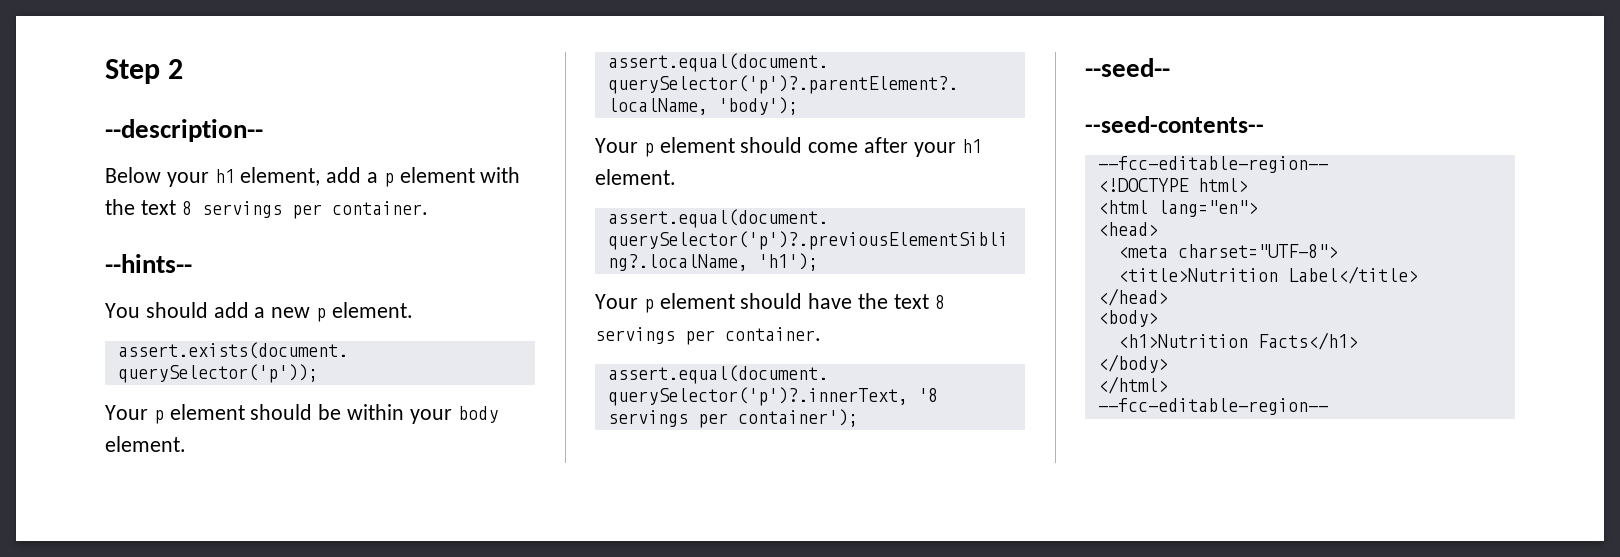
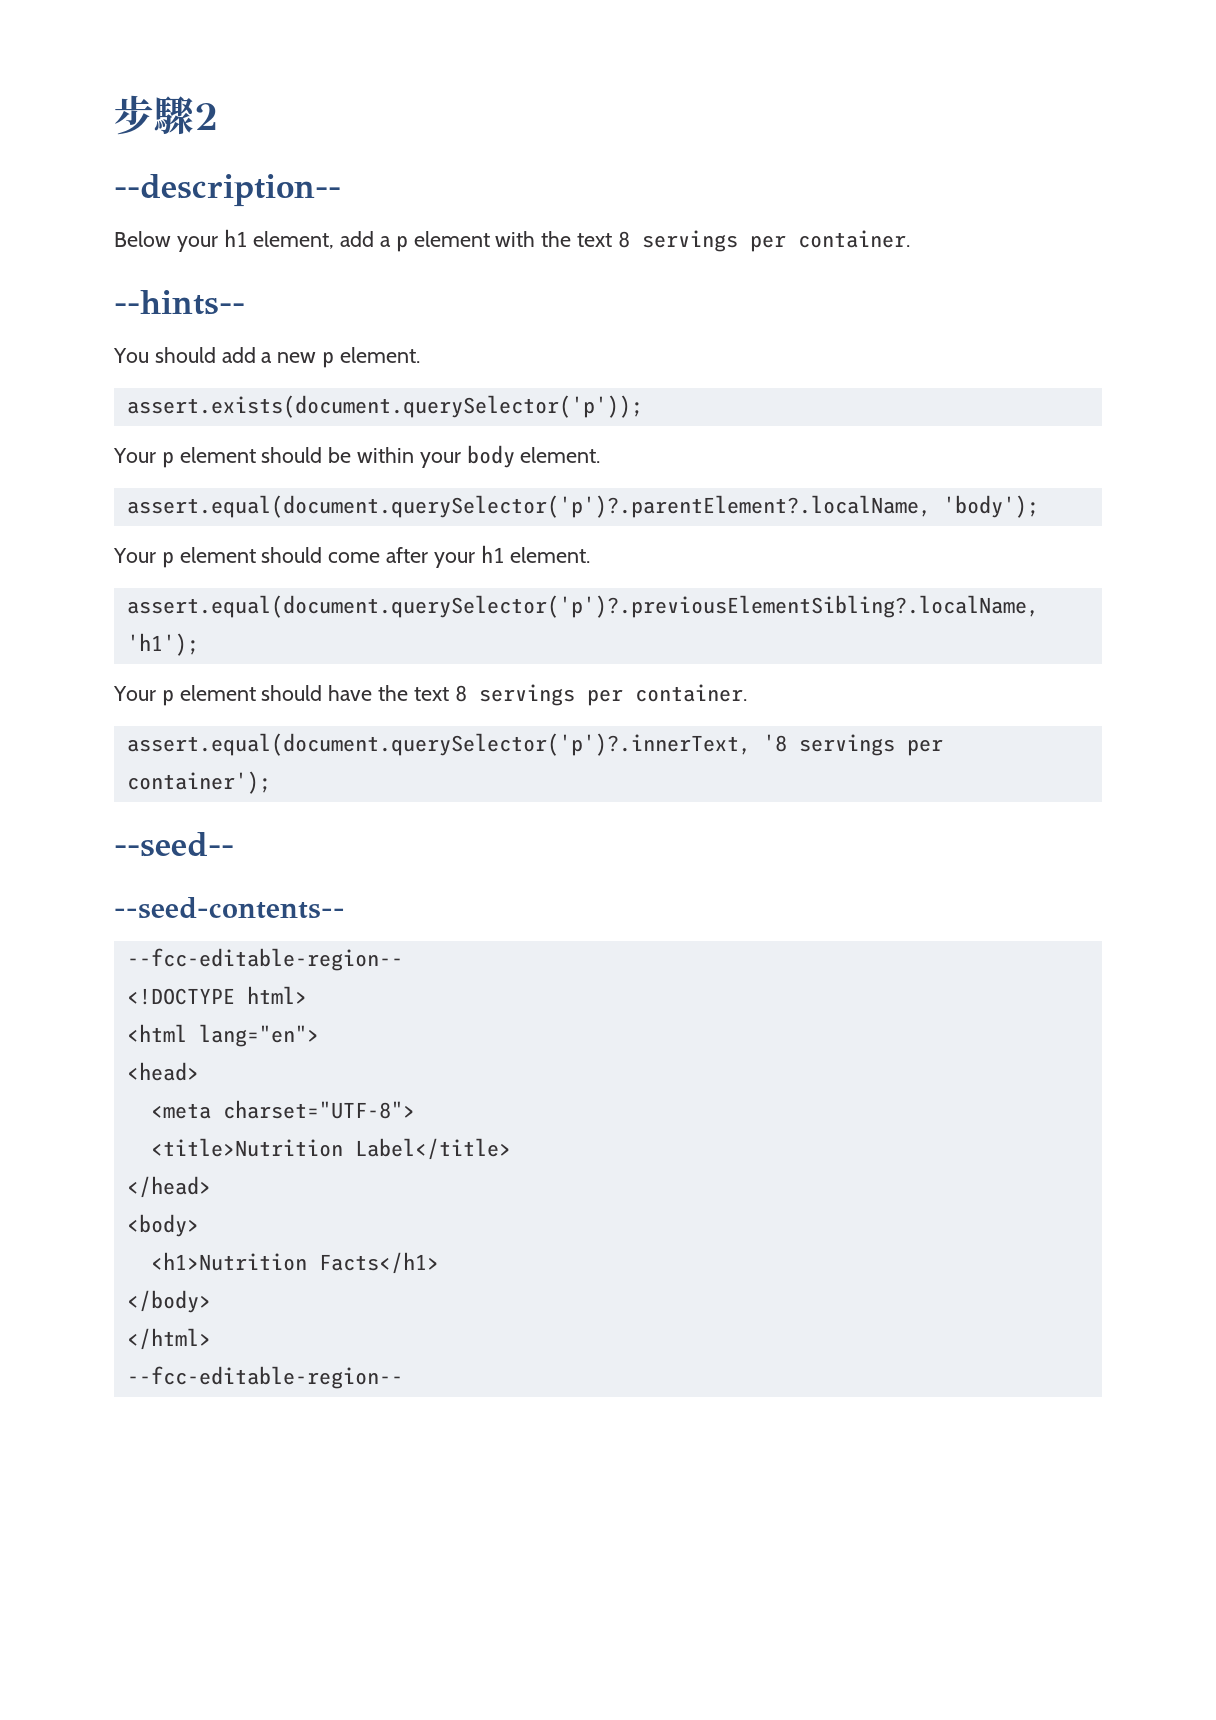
- Step 2
+ 步驟2

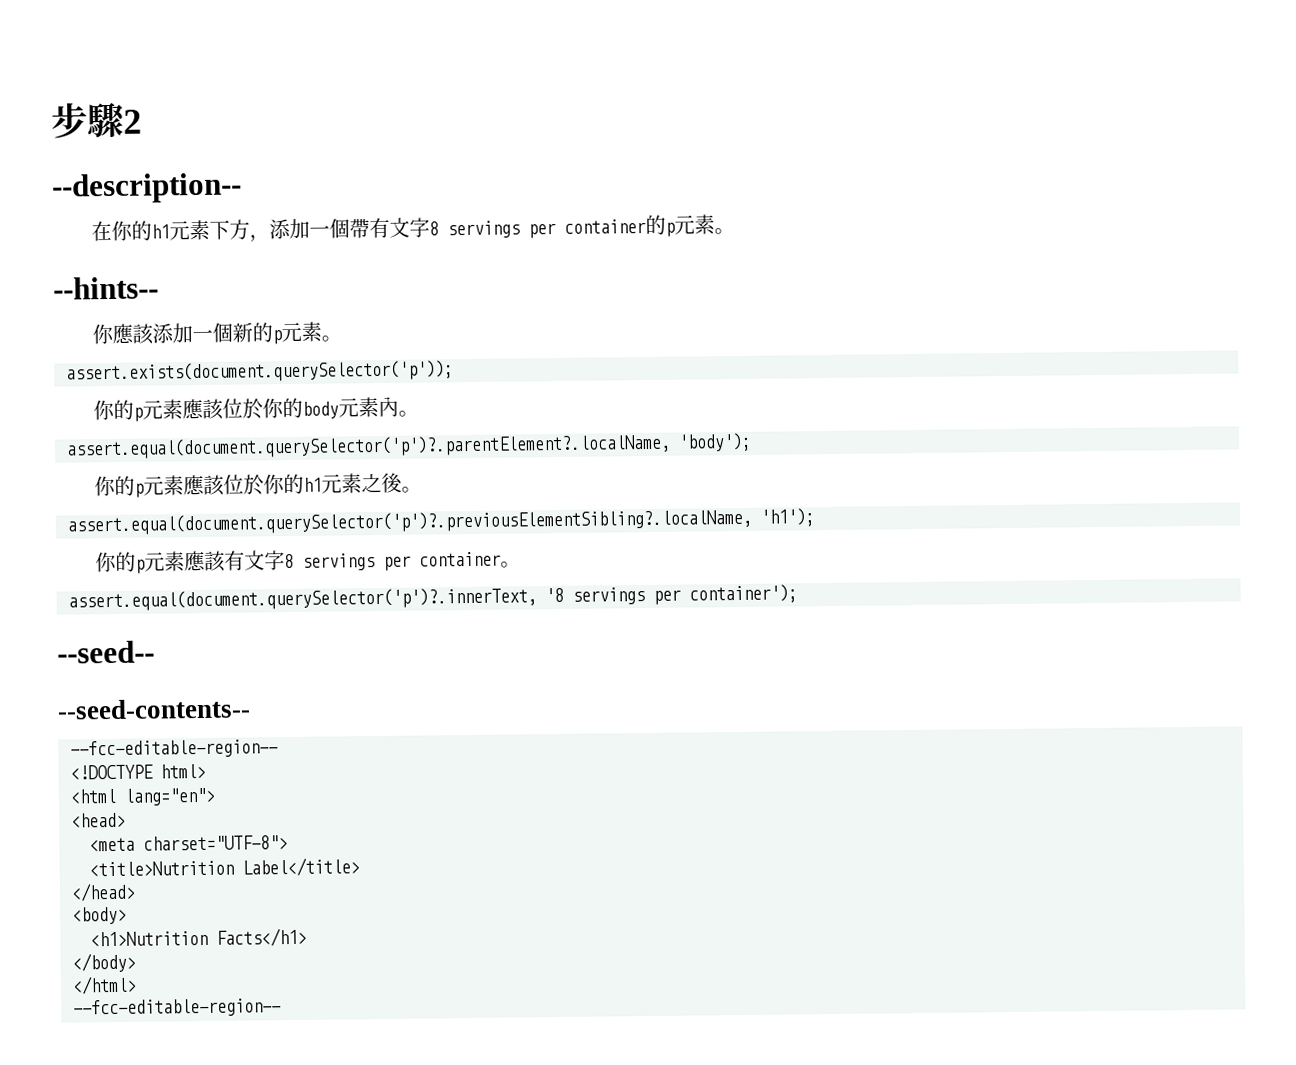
- Below your h1 element, add a p element with the text 8 servings per container.
+ 在你的h1元素下方，添加一個帶有文字8 servings per container的p元素。
  --hints--
- You should add a new p element.
+ 你應該添加一個新的p元素。
  assert.exists(document.querySelector('p'));
- Your p element should be within your body element.
+ 你的p元素應該位於你的body元素內。
  assert.equal(document.querySelector('p')?.parentElement?.localName, 'body');
- Your p element should come after your h1 element.
+ 你的p元素應該位於你的h1元素之後。
  assert.equal(document.querySelector('p')?.previousElementSibling?.localName, 'h1');
- Your p element should have the text 8 servings per container.
+ 你的p元素應該有文字8 servings per container。

